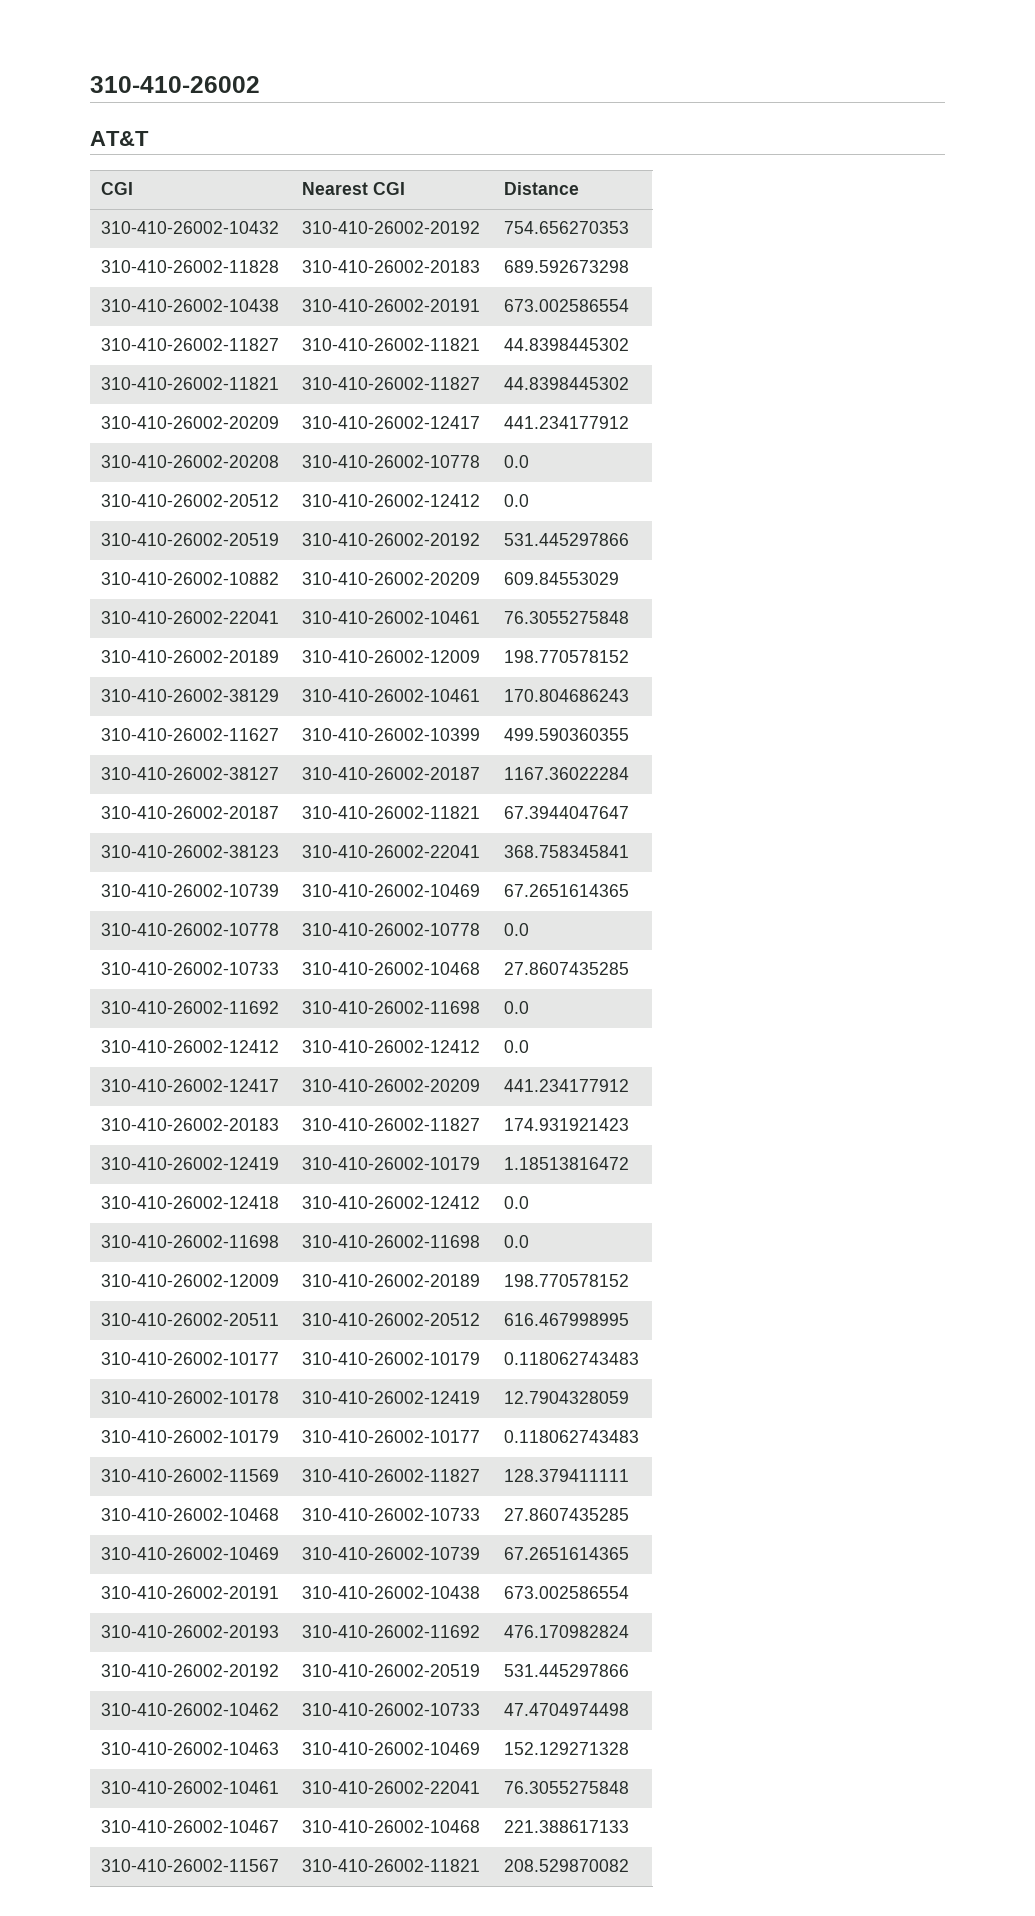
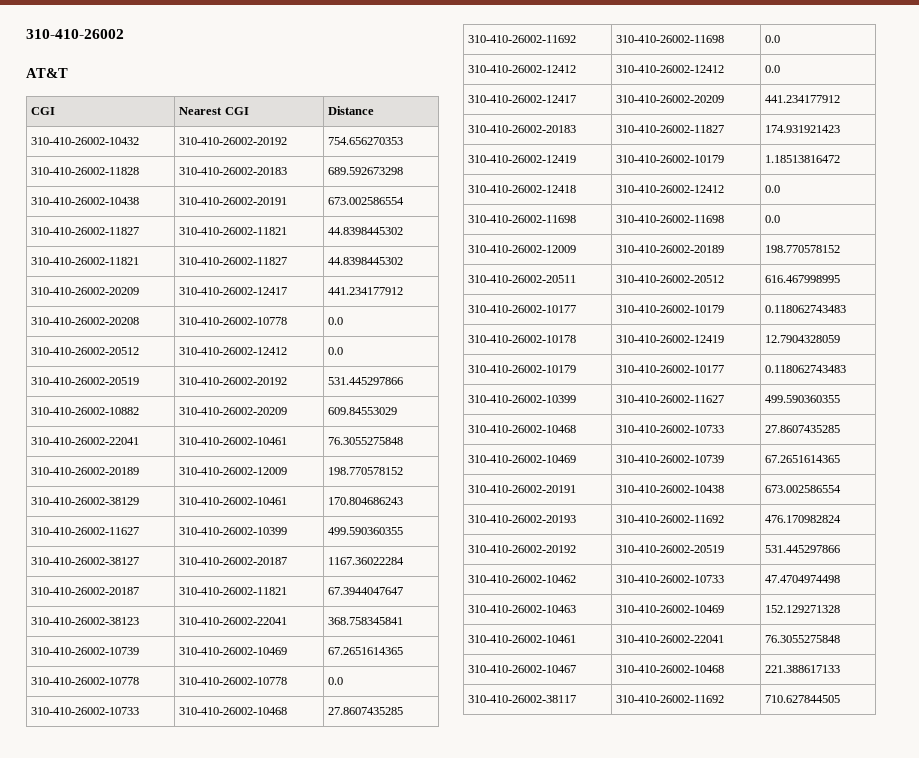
- 310-410-26002-11569 | 310-410-26002-11827 | 128.379411111
+ 310-410-26002-10399 | 310-410-26002-11627 | 499.590360355
- 310-410-26002-11567 | 310-410-26002-11821 | 208.529870082
+ 310-410-26002-38117 | 310-410-26002-11692 | 710.627844505

